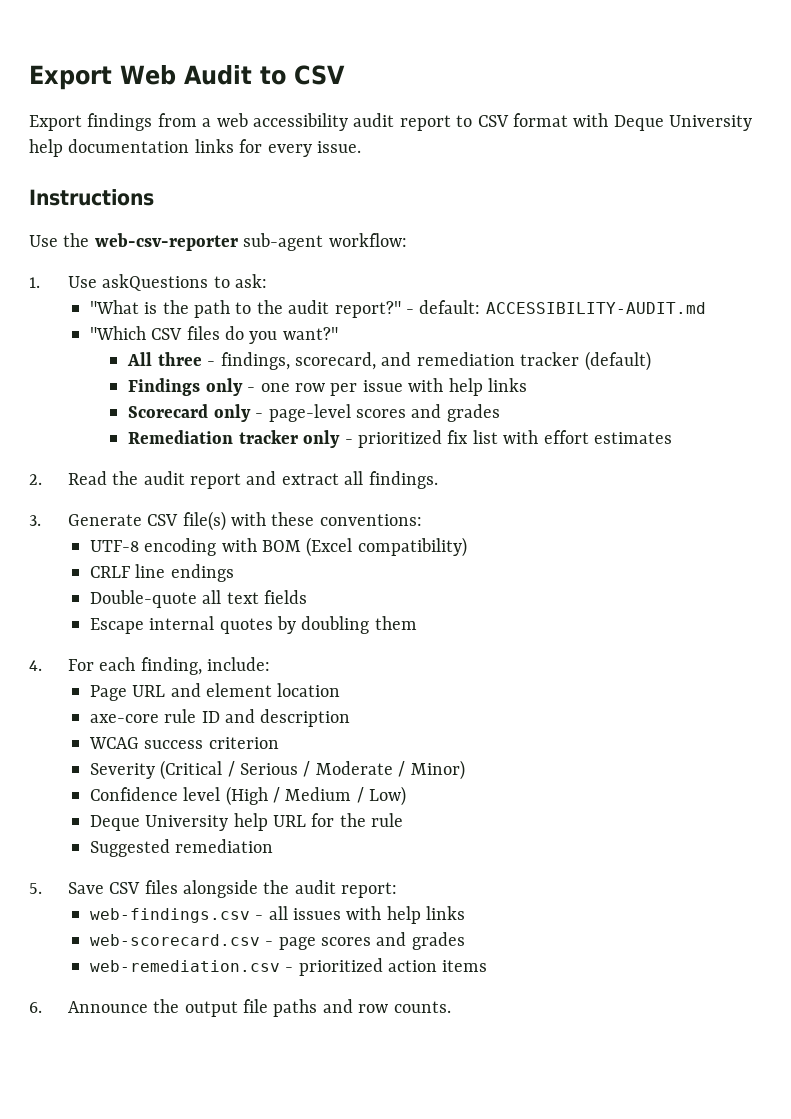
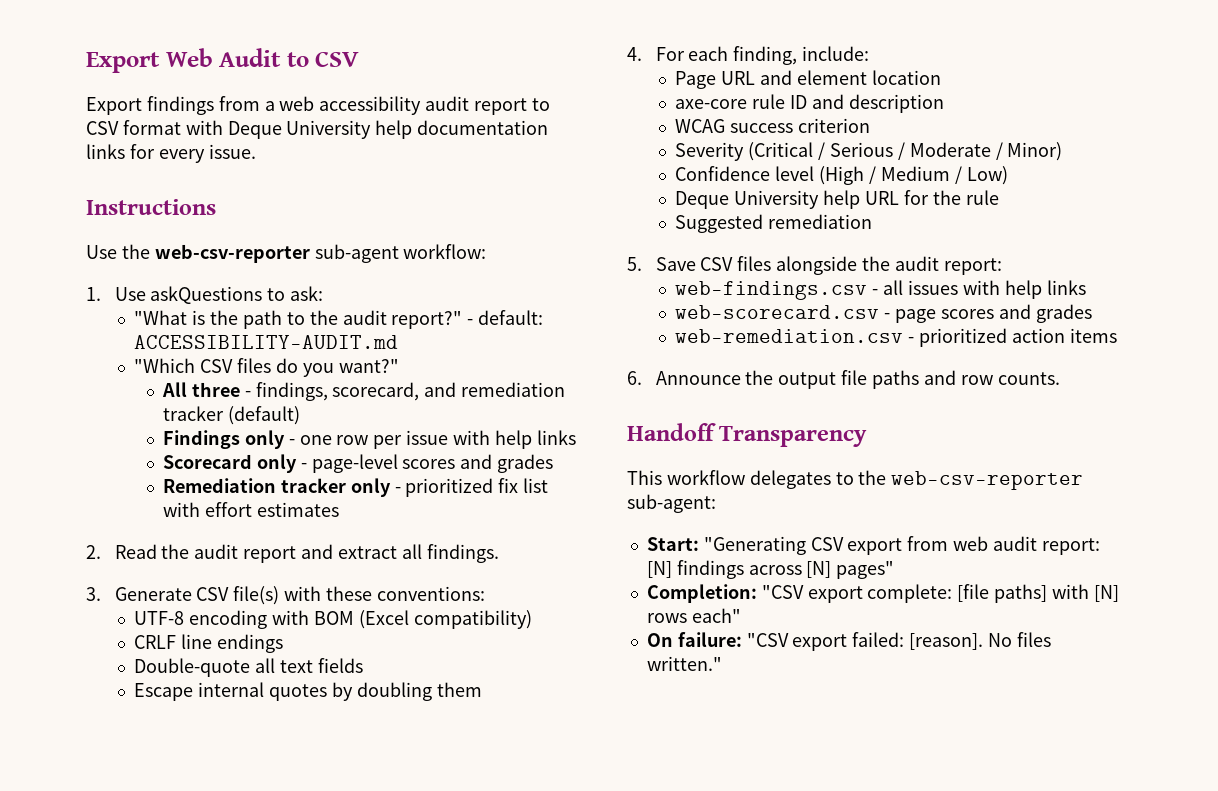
+ Handoff Transparency
+ This workflow delegates to the web-csv-reporter sub-agent:
+ Start: "Generating CSV export from web audit report: [N] findings across [N] pages"
+ Completion: "CSV export complete: [file paths] with [N] rows each"
+ On failure: "CSV export failed: [reason]. No files written."

